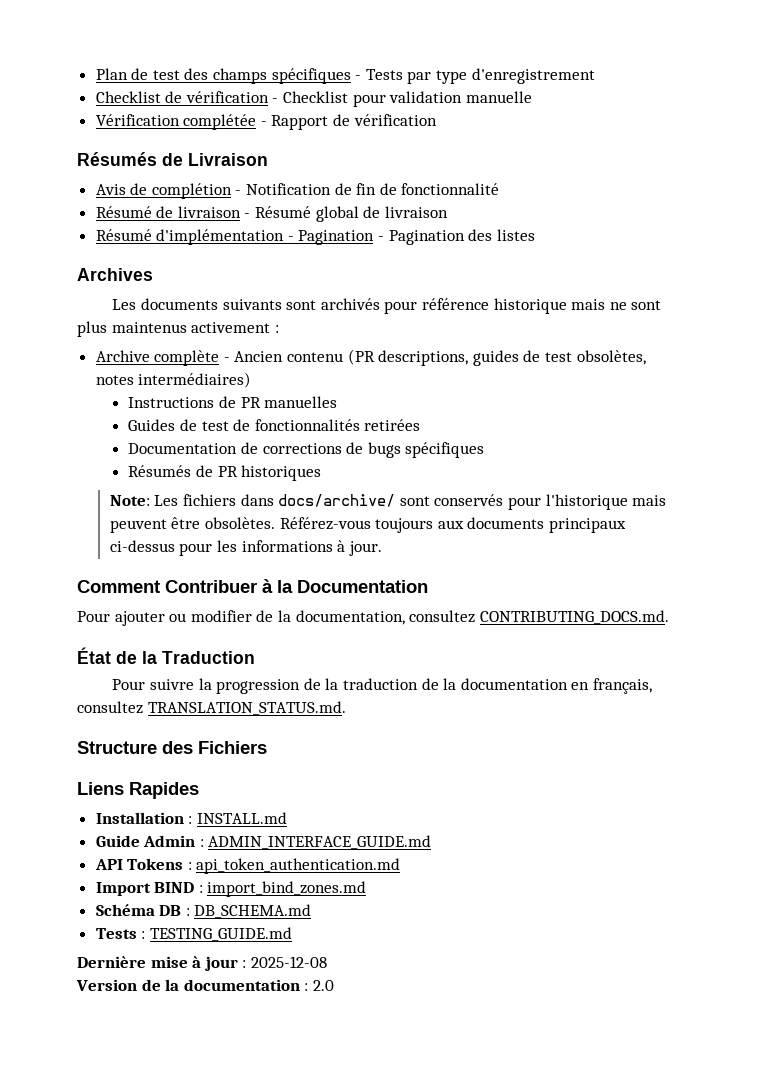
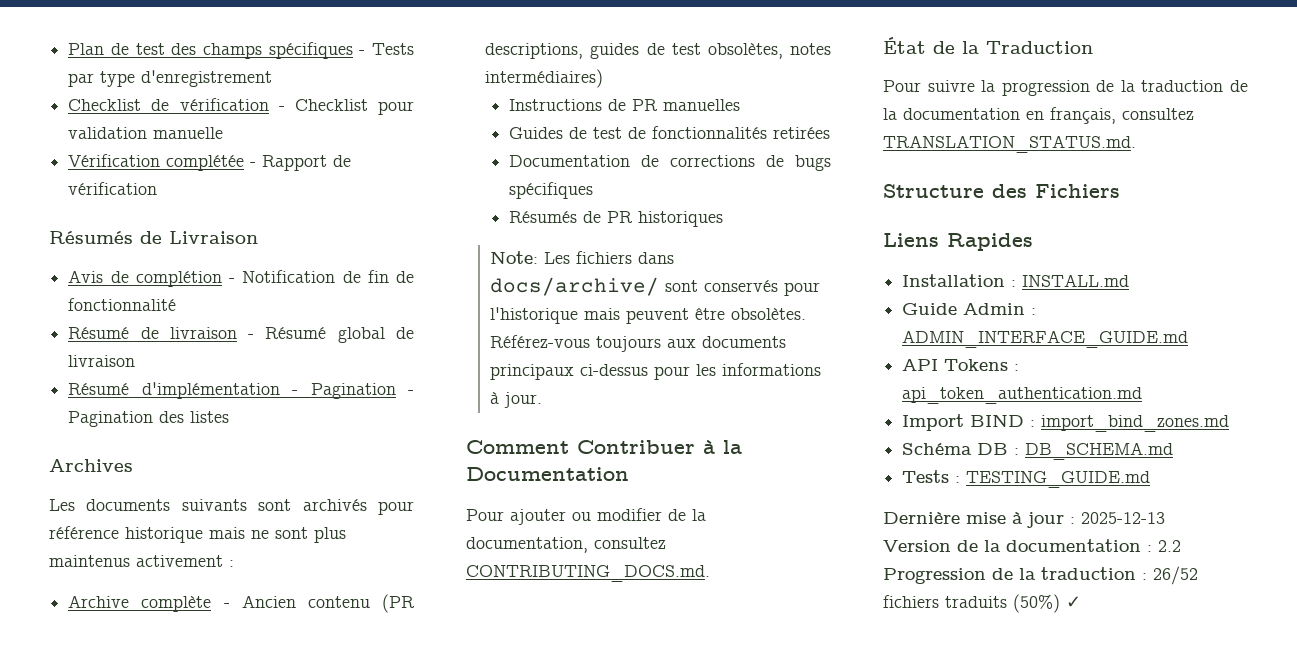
- Dernière mise à jour : 2025-12-08
+ Dernière mise à jour : 2025-12-13
- Version de la documentation : 2.0
+ Version de la documentation : 2.2 Progression de la traduction : 26/52 fichiers traduits (50%) ✓

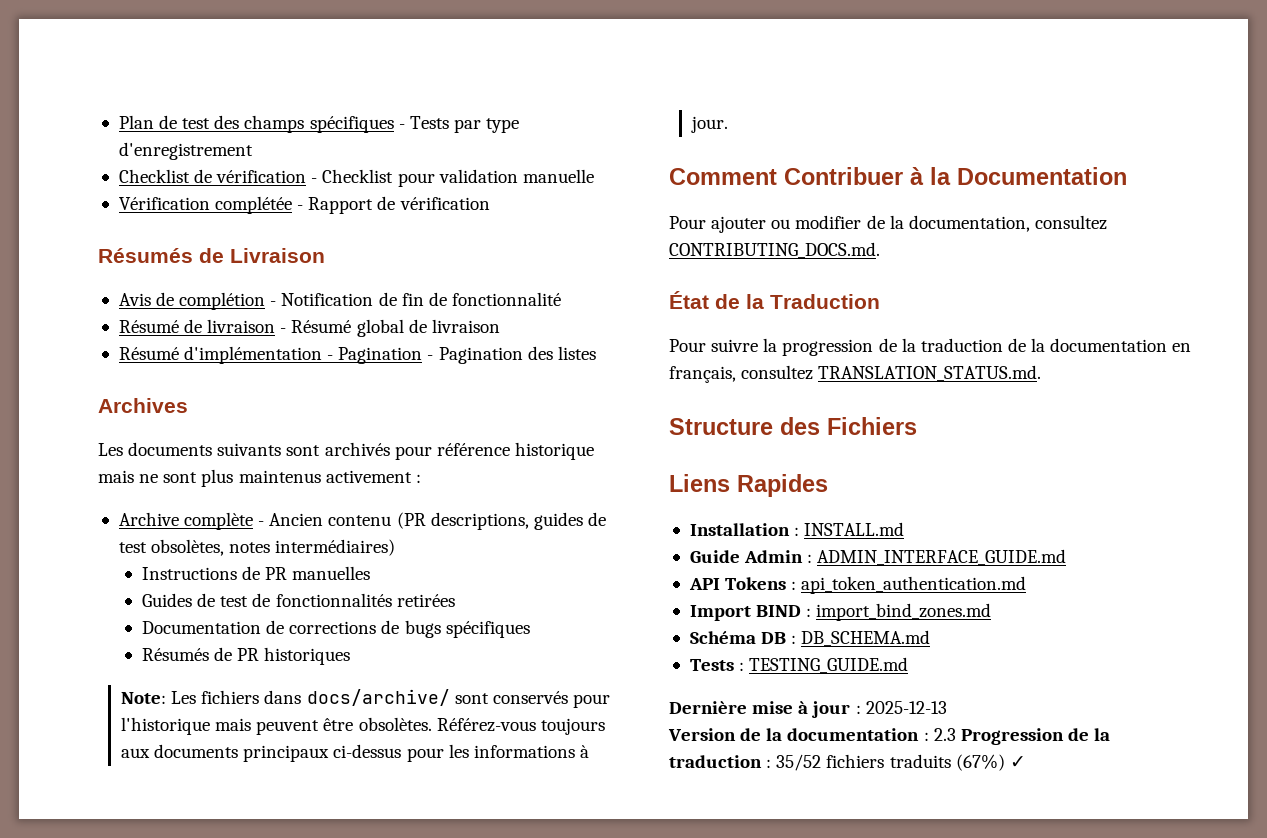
- Version de la documentation : 2.2 Progression de la traduction : 26/52 fichiers traduits (50%) ✓
+ Version de la documentation : 2.3 Progression de la traduction : 35/52 fichiers traduits (67%) ✓

